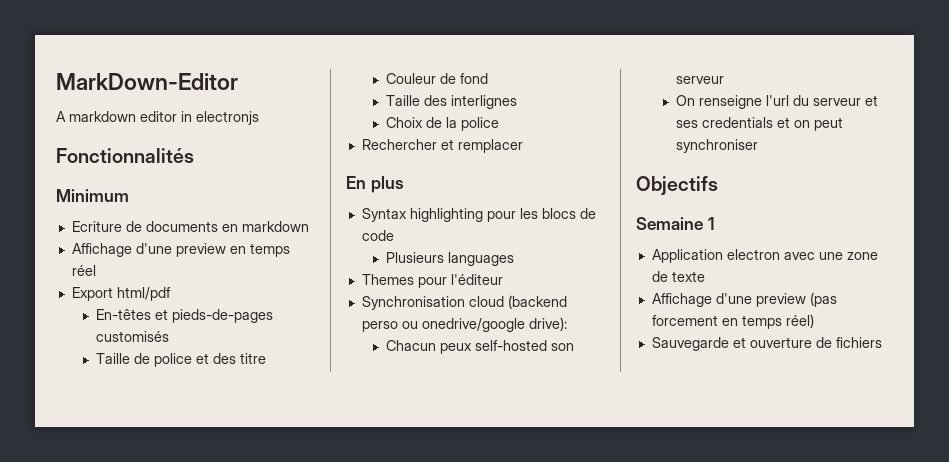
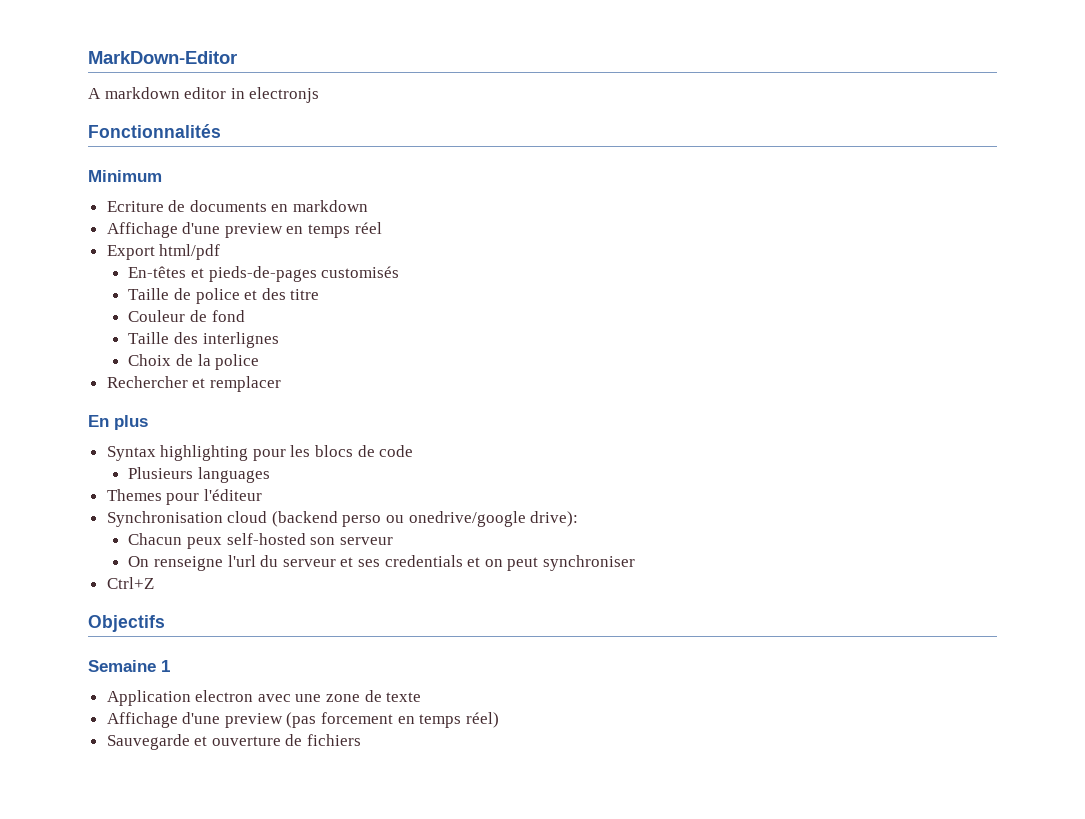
+ Ctrl+Z

